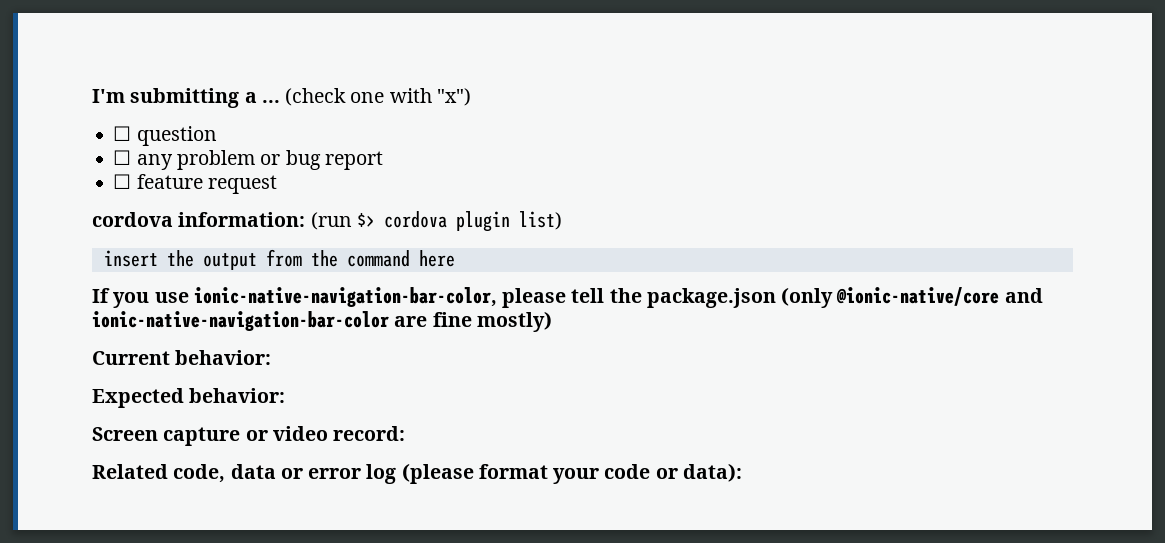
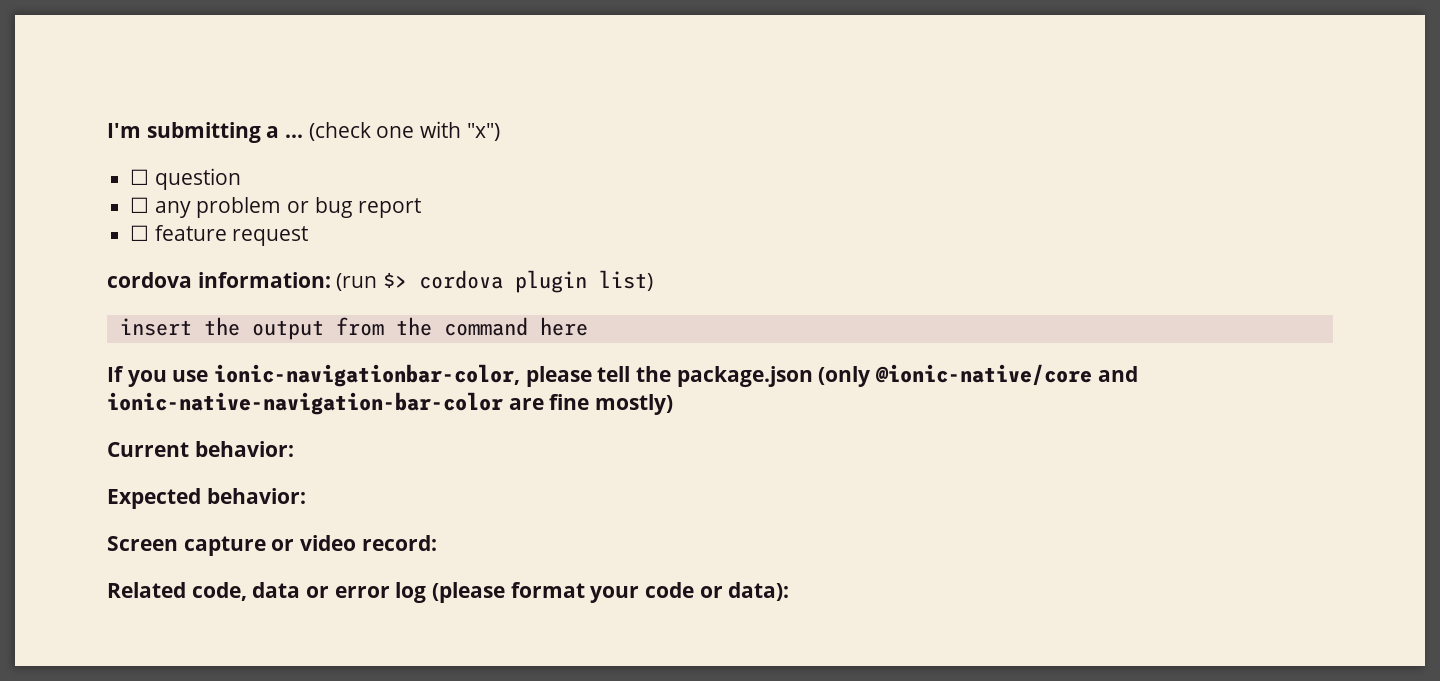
- If you use ionic-native-navigation-bar-color, please tell the package.json (only @ionic-native/core and ionic-native-navigation-bar-color are fine mostly)
+ If you use ionic-navigationbar-color, please tell the package.json (only @ionic-native/core and ionic-native-navigation-bar-color are fine mostly)

